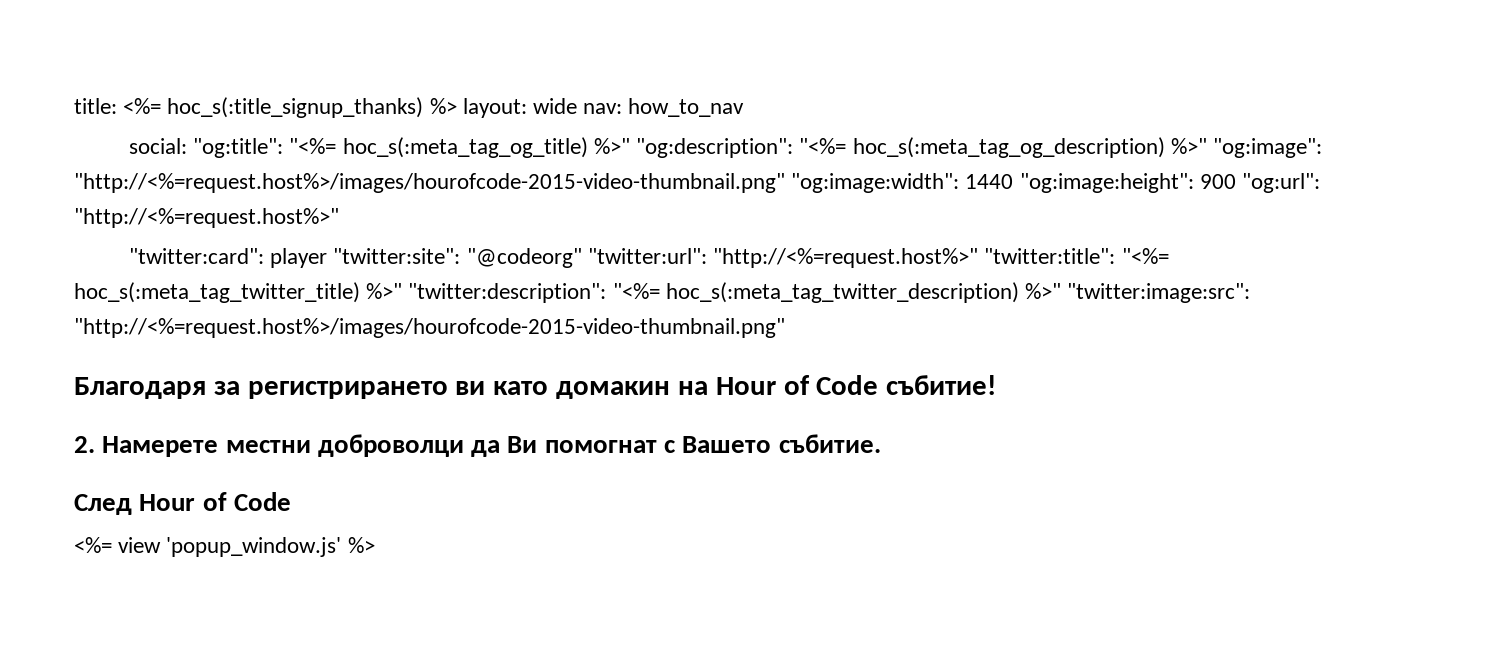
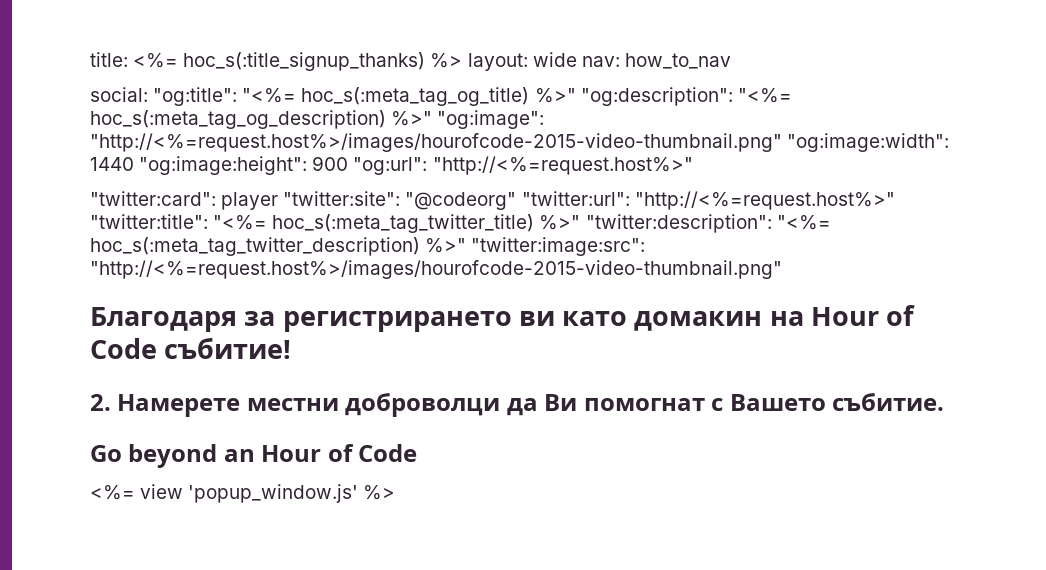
- След Hour of Code
+ Go beyond an Hour of Code

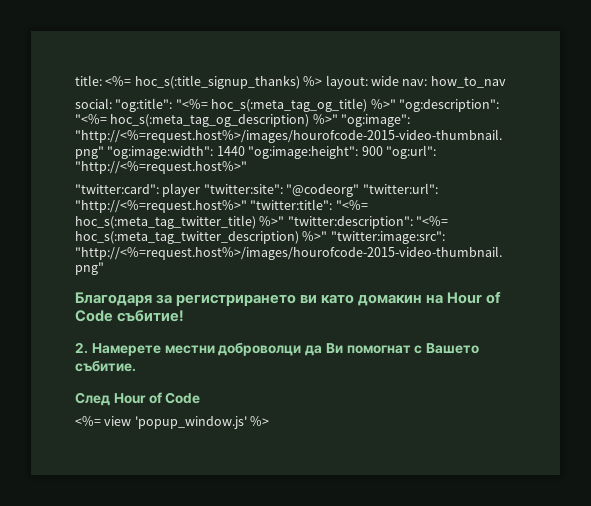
- Go beyond an Hour of Code
+ След Hour of Code

